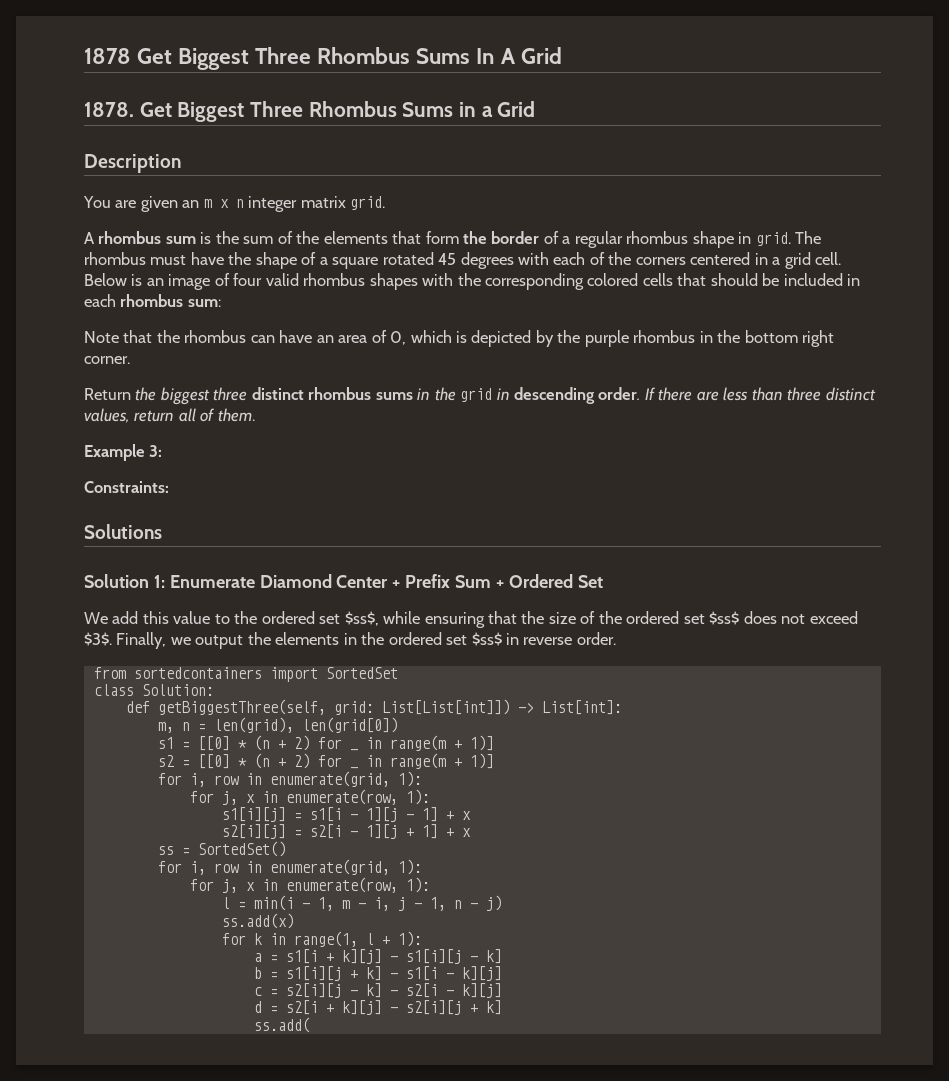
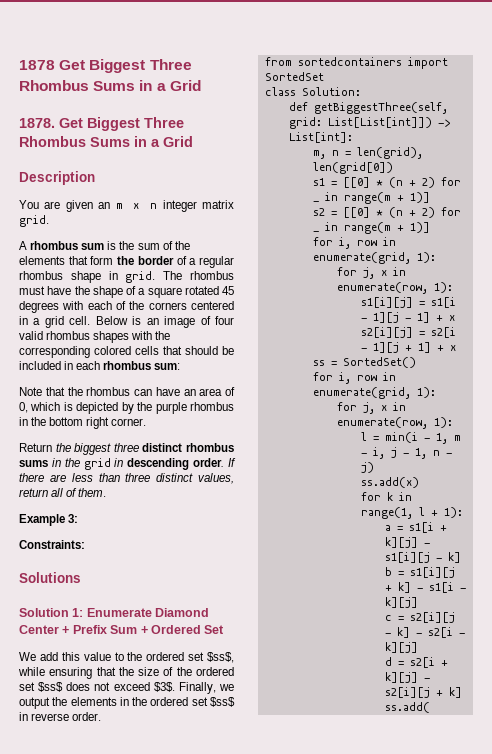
- 1878 Get Biggest Three Rhombus Sums In A Grid
+ 1878 Get Biggest Three Rhombus Sums in a Grid

